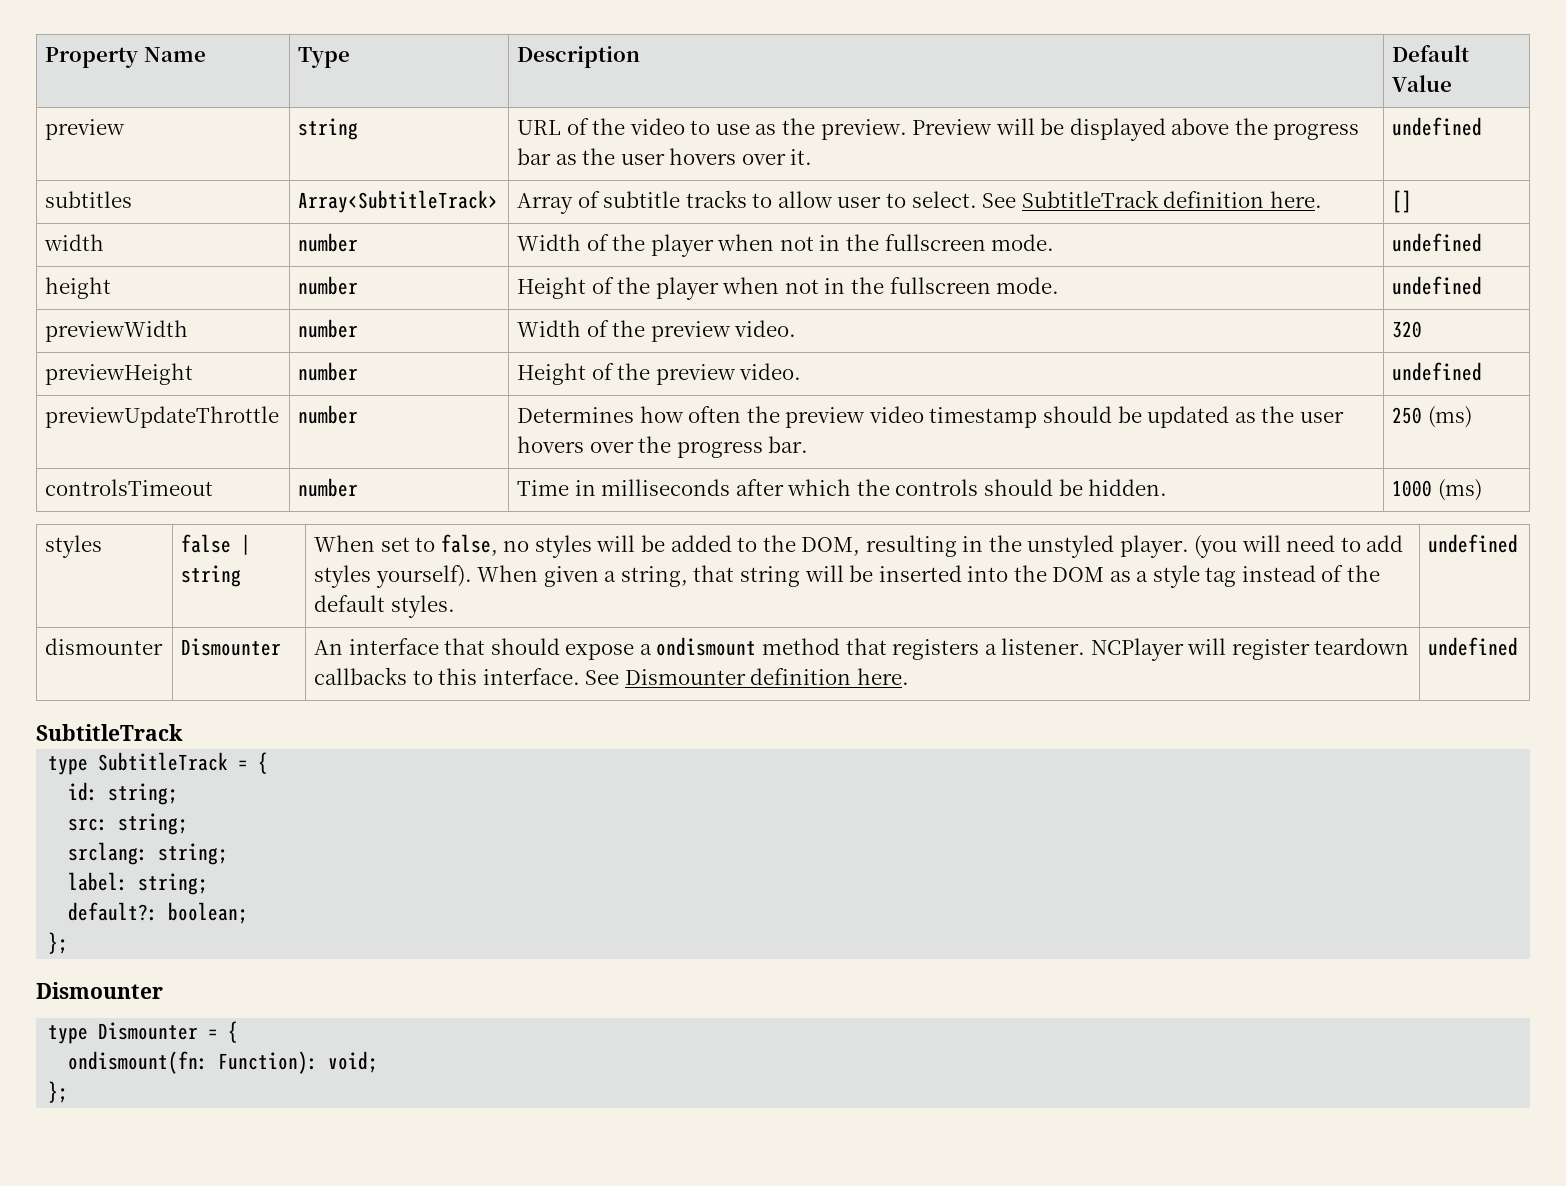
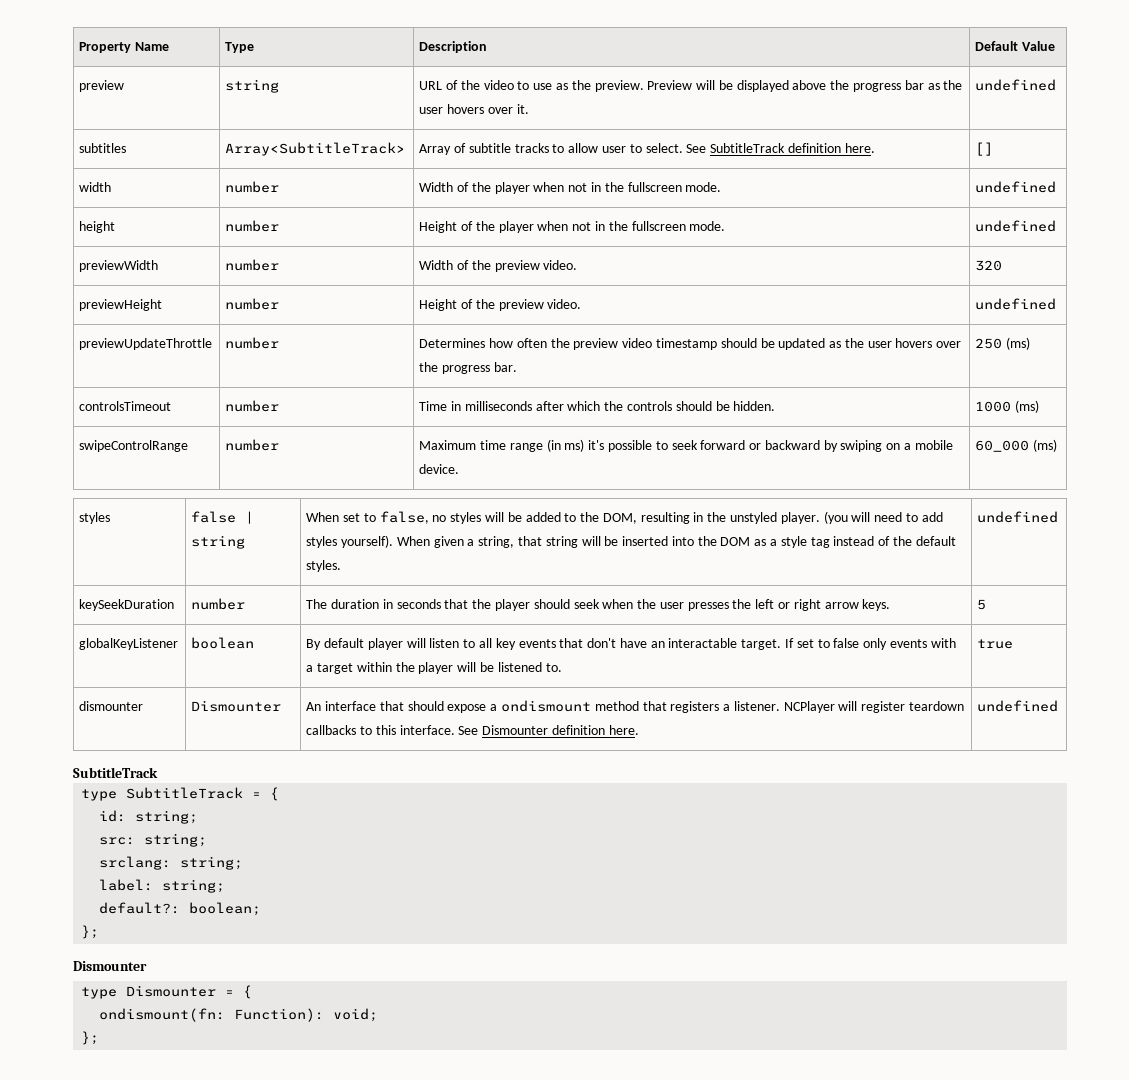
+ swipeControlRange | number | Maximum time range (in ms) it's possible to seek forward or backward by swiping on a mobile device. | 60_000 (ms)
+ keySeekDuration | number | The duration in seconds that the player should seek when the user presses the left or right arrow keys. | 5
+ globalKeyListener | boolean | By default player will listen to all key events that don't have an interactable target. If set to false only events with a target within the player will be listened to. | true

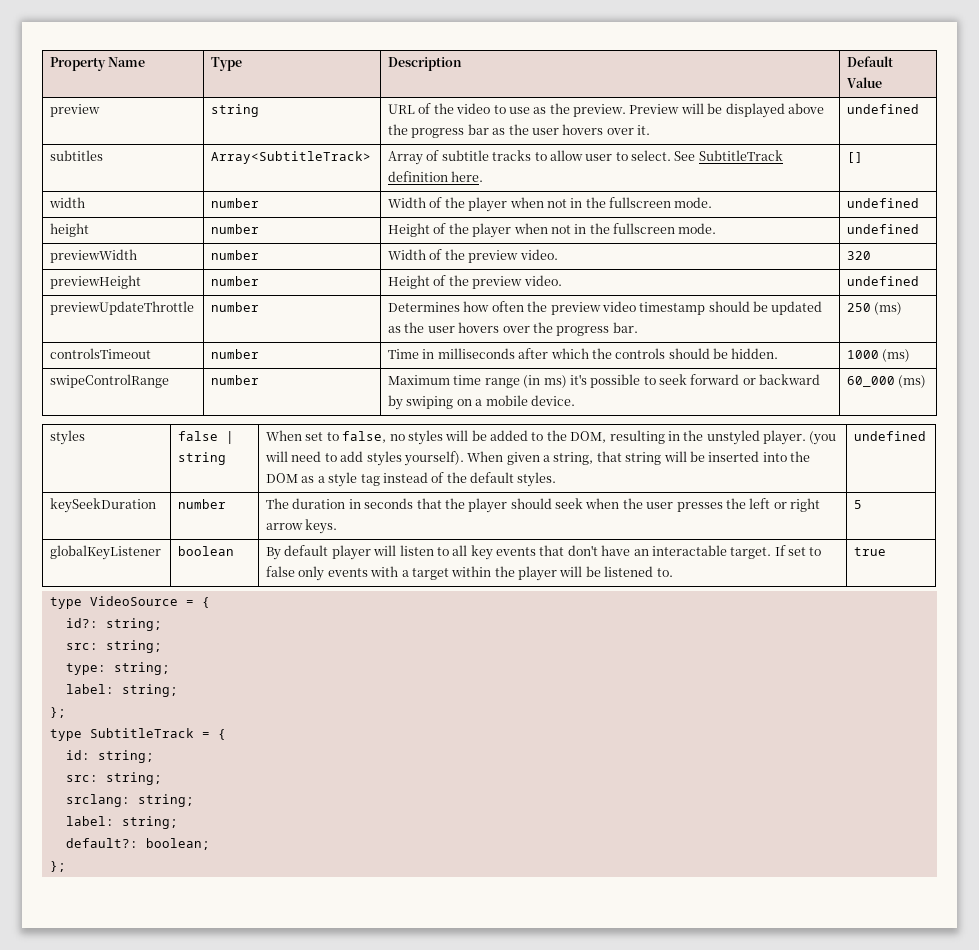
- dismounter | Dismounter | An interface that should expose a ondismount method that registers a listener. NCPlayer will register teardown callbacks to this interface. See Dismounter definition here. | undefined
- SubtitleTrack
+ type VideoSource = {
+ id?: string;
+ src: string;
+ type: string;
+ label: string;
+ };
  default?: boolean;
- };
- Dismounter
- type Dismounter = {
- ondismount(fn: Function): void;

